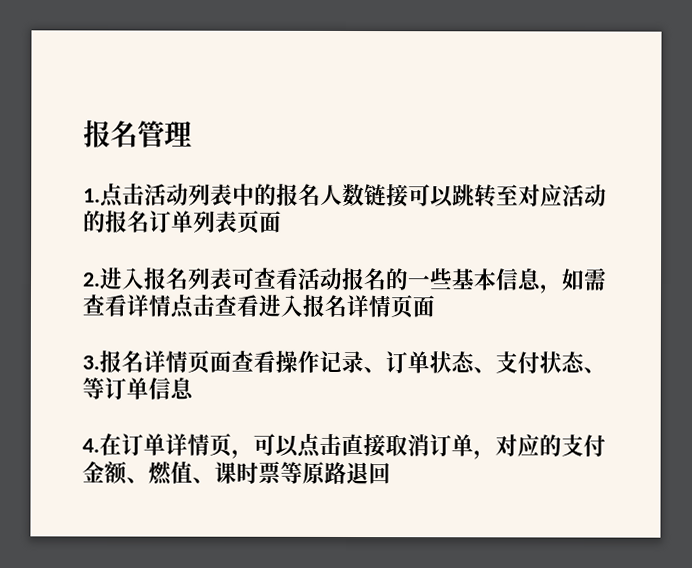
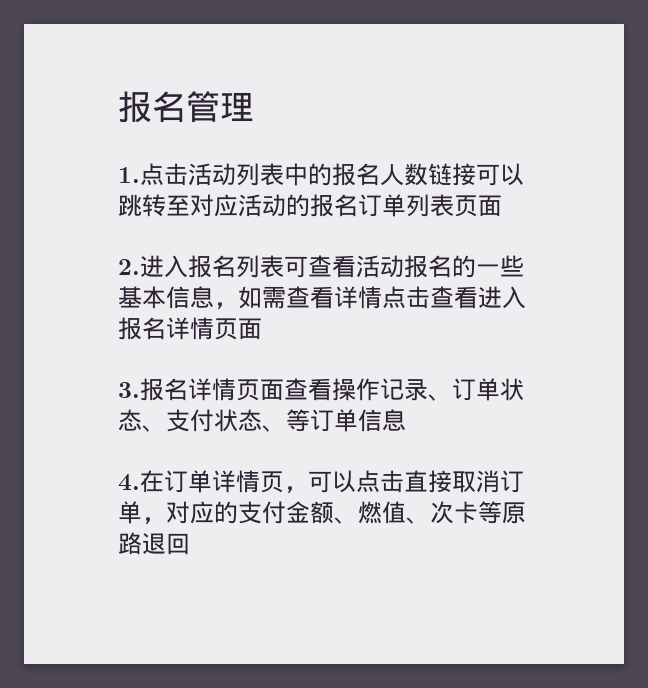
- 4.在订单详情页，可以点击直接取消订单，对应的支付金额、燃值、课时票等原路退回
+ 4.在订单详情页，可以点击直接取消订单，对应的支付金额、燃值、次卡等原路退回

